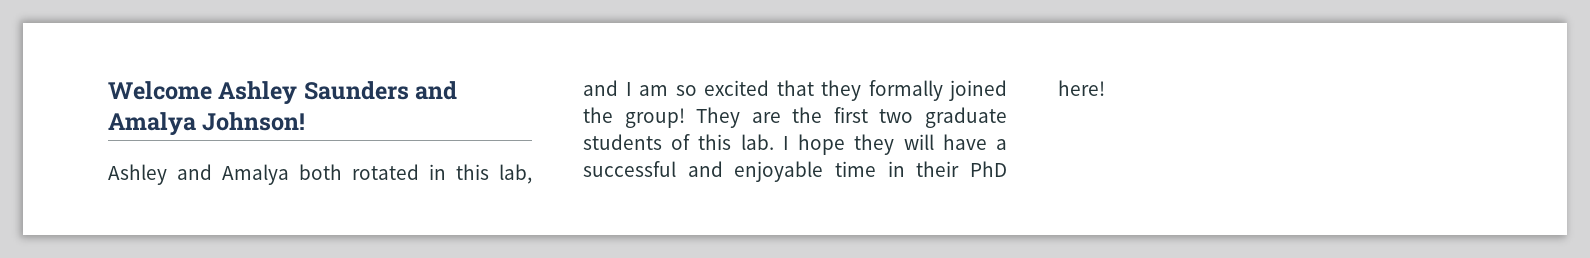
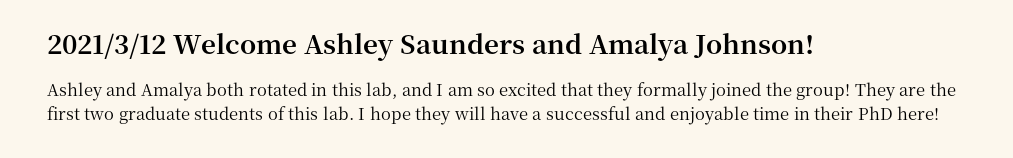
- Welcome Ashley Saunders and Amalya Johnson!
+ 2021/3/12 Welcome Ashley Saunders and Amalya Johnson!

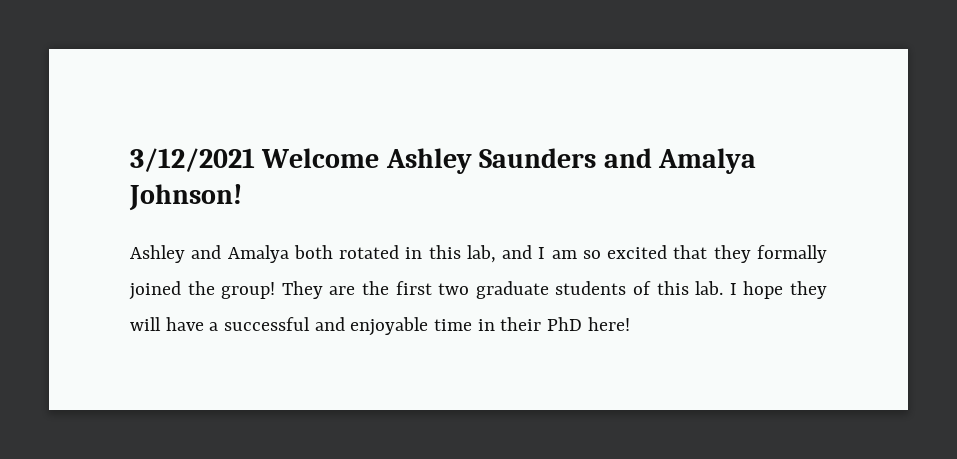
- 2021/3/12 Welcome Ashley Saunders and Amalya Johnson!
+ 3/12/2021 Welcome Ashley Saunders and Amalya Johnson!

